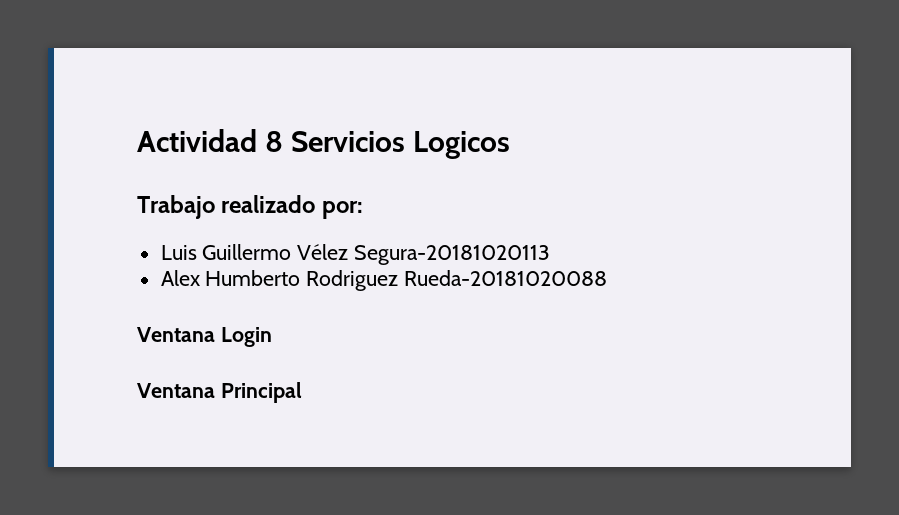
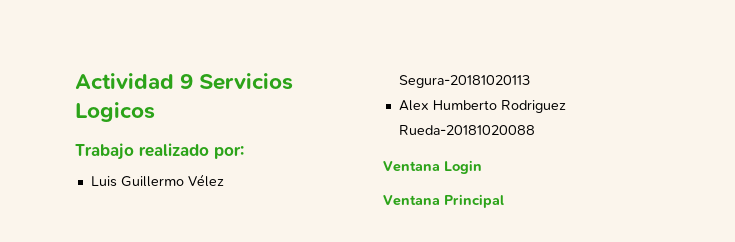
- Actividad 8 Servicios Logicos
+ Actividad 9 Servicios Logicos

